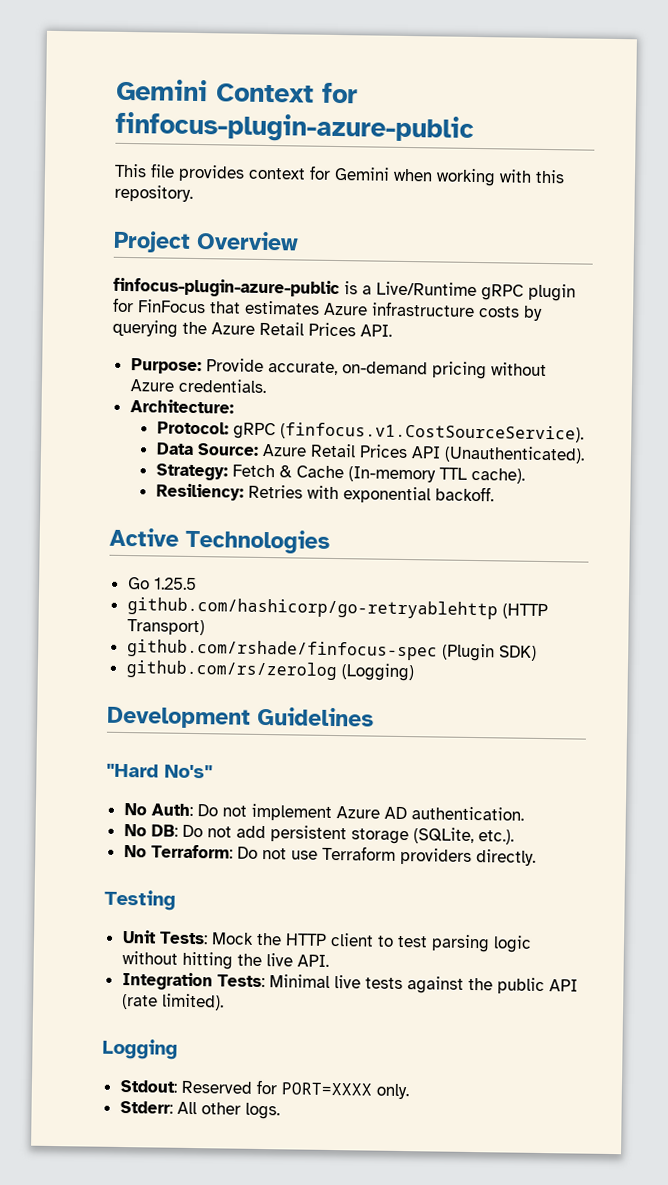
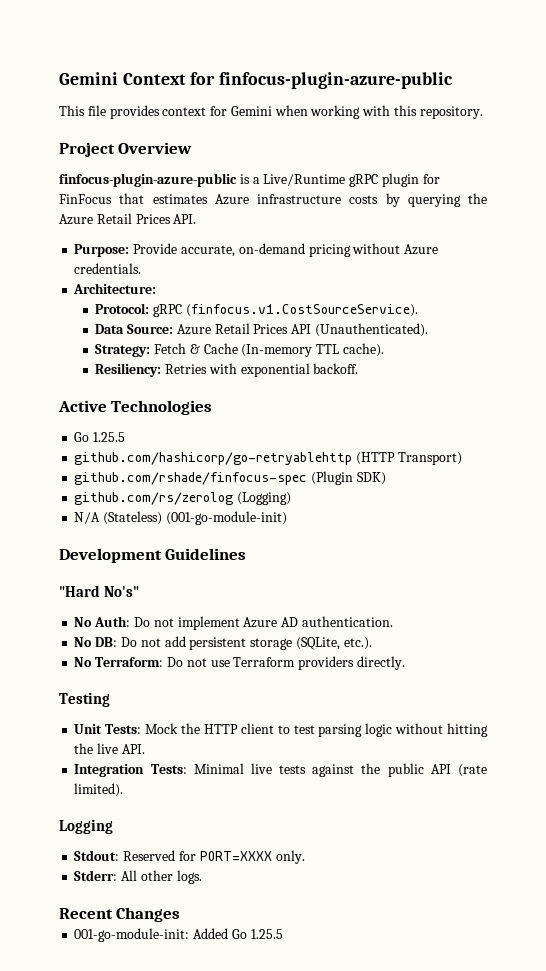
+ N/A (Stateless) (001-go-module-init)
+ Recent Changes
+ 001-go-module-init: Added Go 1.25.5

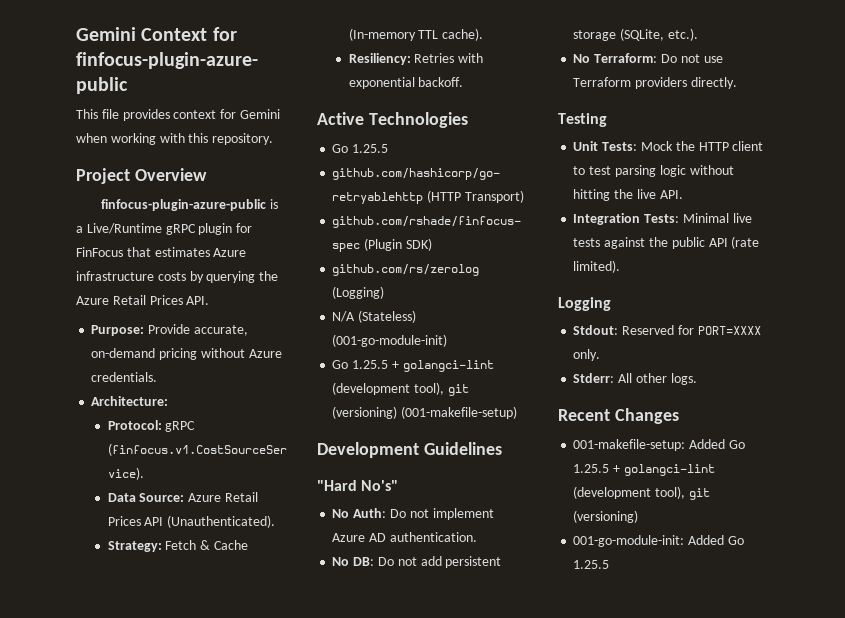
+ Go 1.25.5 + golangci-lint (development tool), git (versioning) (001-makefile-setup)
+ 001-makefile-setup: Added Go 1.25.5 + golangci-lint (development tool), git (versioning)

